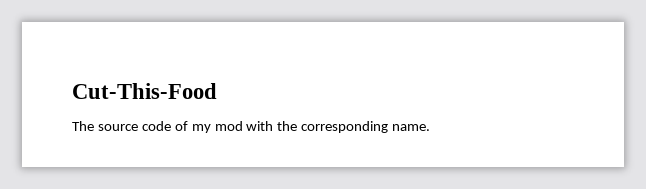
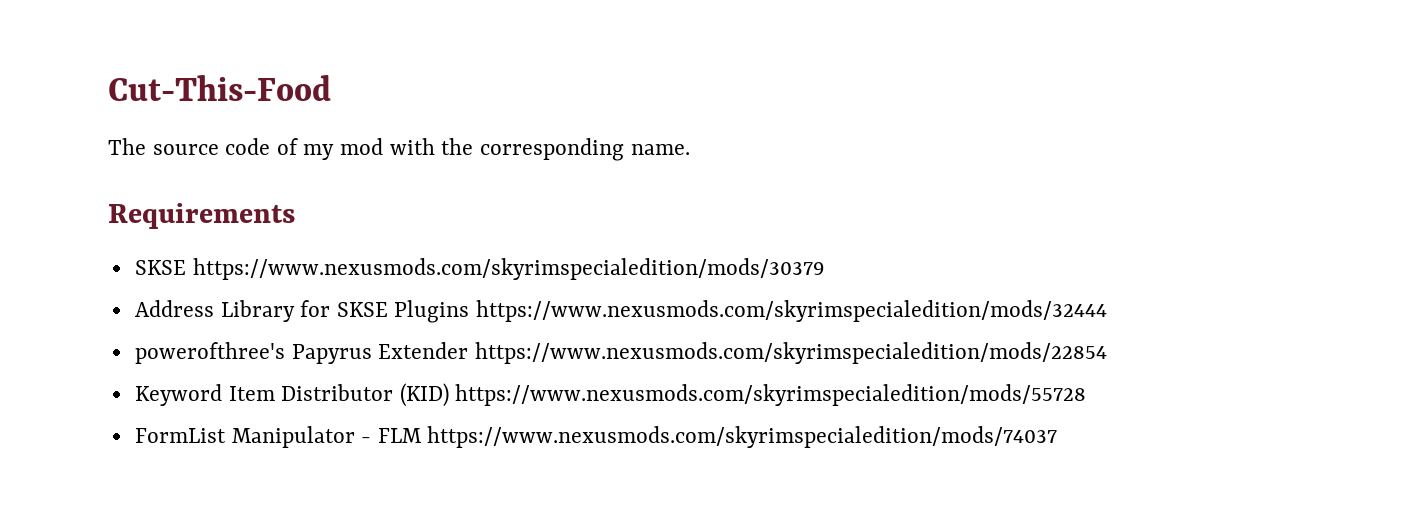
+ Requirements
+ SKSE https://www.nexusmods.com/skyrimspecialedition/mods/30379
+ Address Library for SKSE Plugins https://www.nexusmods.com/skyrimspecialedition/mods/32444
+ powerofthree's Papyrus Extender https://www.nexusmods.com/skyrimspecialedition/mods/22854
+ Keyword Item Distributor (KID) https://www.nexusmods.com/skyrimspecialedition/mods/55728
+ FormList Manipulator - FLM https://www.nexusmods.com/skyrimspecialedition/mods/74037

